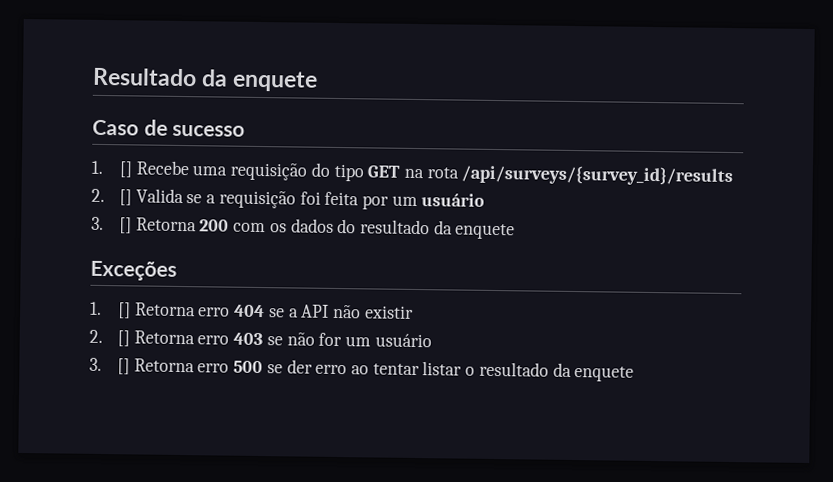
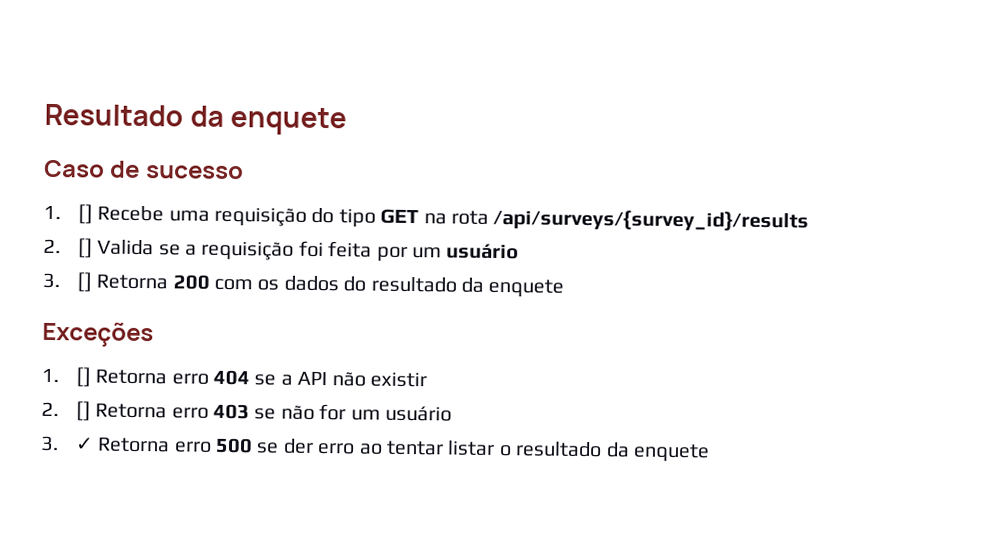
- 3. [] Retorna erro 500 se der erro ao tentar listar o resultado da enquete
+ 3. ✓ Retorna erro 500 se der erro ao tentar listar o resultado da enquete

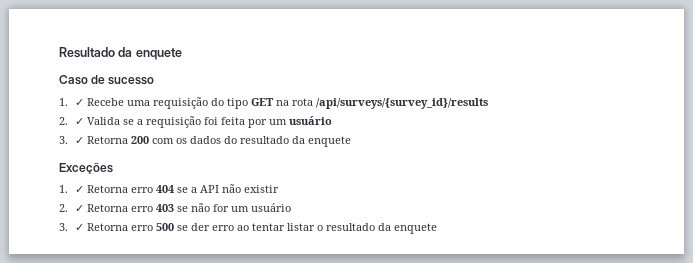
- 1. [] Recebe uma requisição do tipo GET na rota /api/surveys/{survey_id}/results
+ 1. ✓ Recebe uma requisição do tipo GET na rota /api/surveys/{survey_id}/results
- 2. [] Valida se a requisição foi feita por um usuário
+ 2. ✓ Valida se a requisição foi feita por um usuário
- 3. [] Retorna 200 com os dados do resultado da enquete
+ 3. ✓ Retorna 200 com os dados do resultado da enquete
- 1. [] Retorna erro 404 se a API não existir
+ 1. ✓ Retorna erro 404 se a API não existir
- 2. [] Retorna erro 403 se não for um usuário
+ 2. ✓ Retorna erro 403 se não for um usuário

